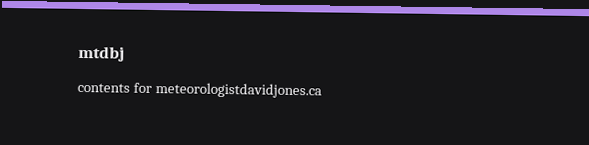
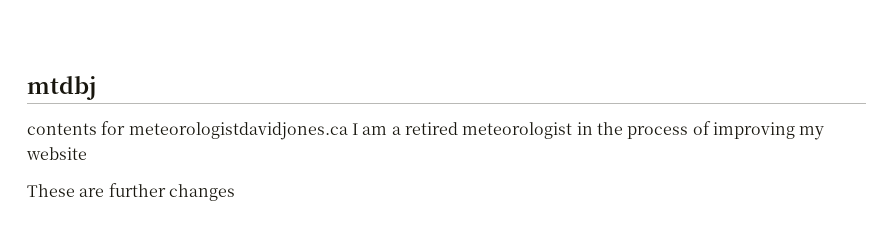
- contents for meteorologistdavidjones.ca
+ contents for meteorologistdavidjones.ca I am a retired meteorologist in the process of improving my website
+ These are further changes

